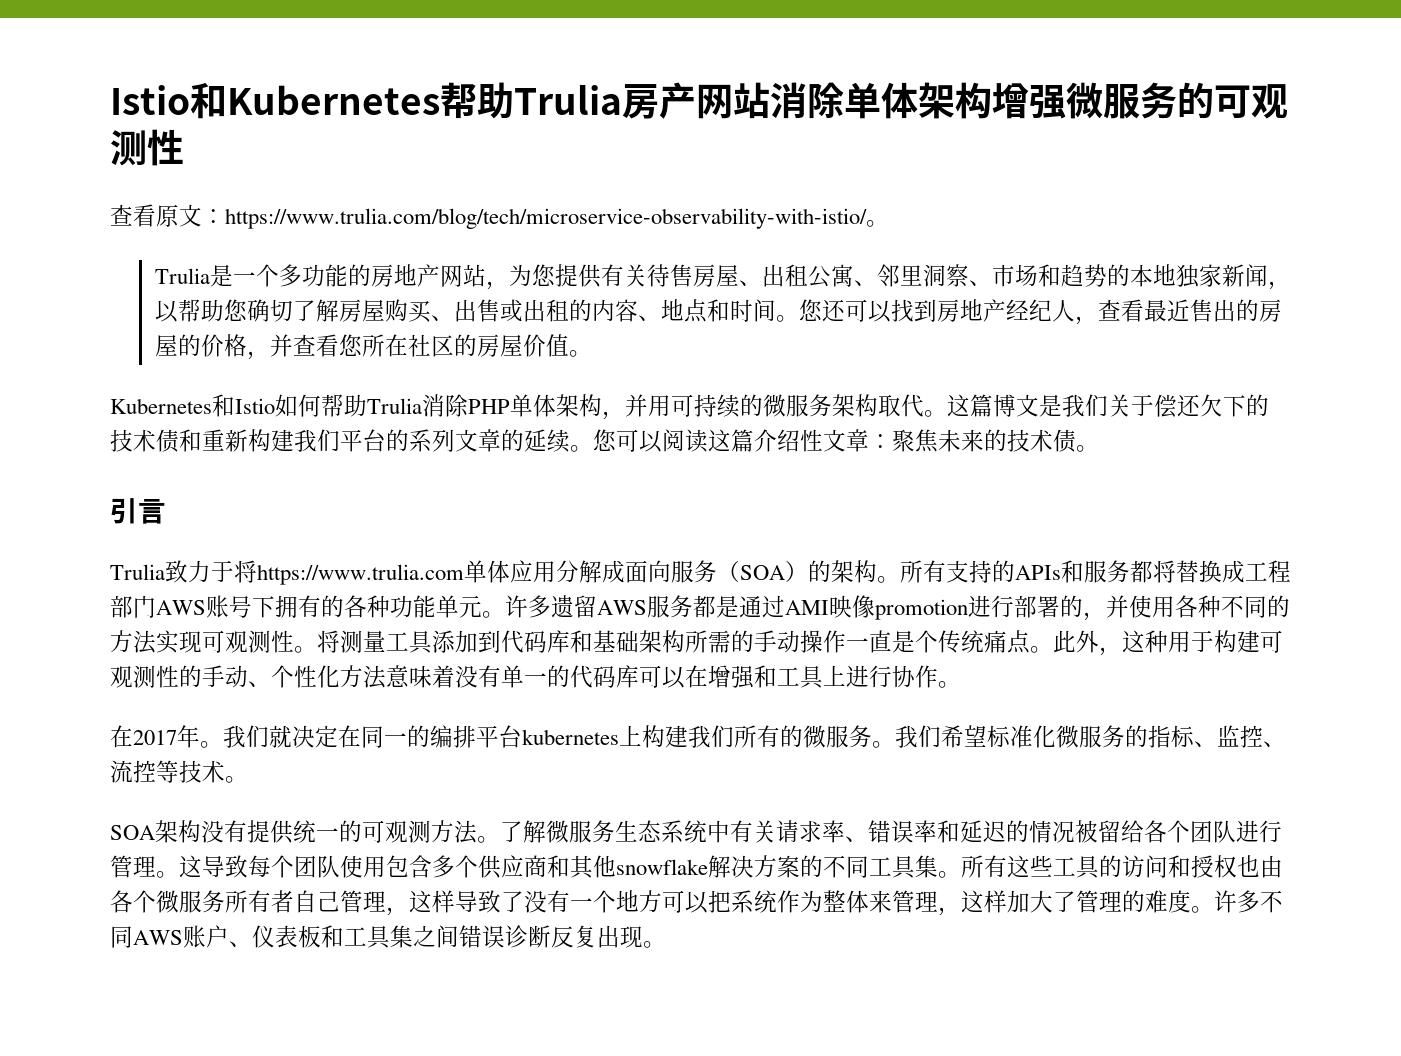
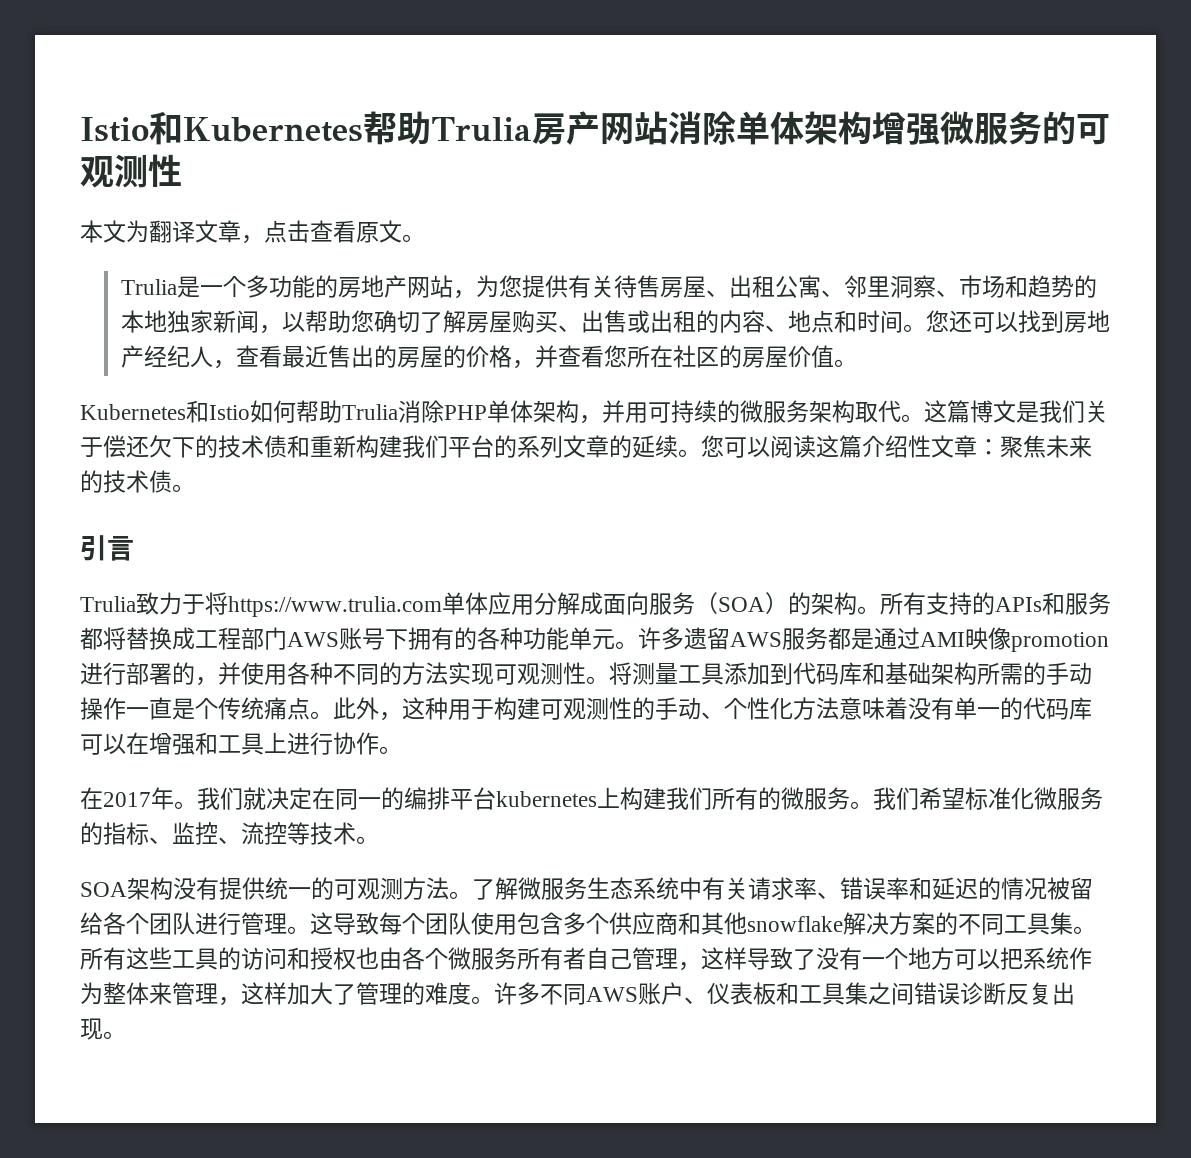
- 查看原文：https://www.trulia.com/blog/tech/microservice-observability-with-istio/。
+ 本文为翻译文章，点击查看原文。

